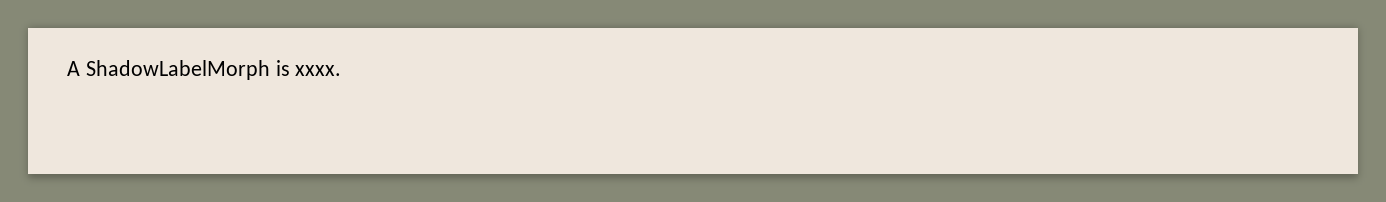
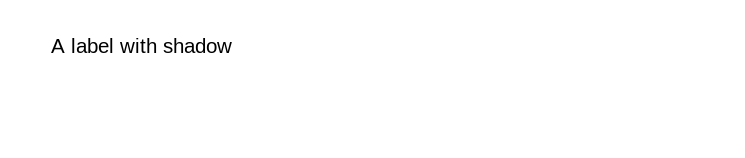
- A ShadowLabelMorph is xxxx.
+ A label with shadow

